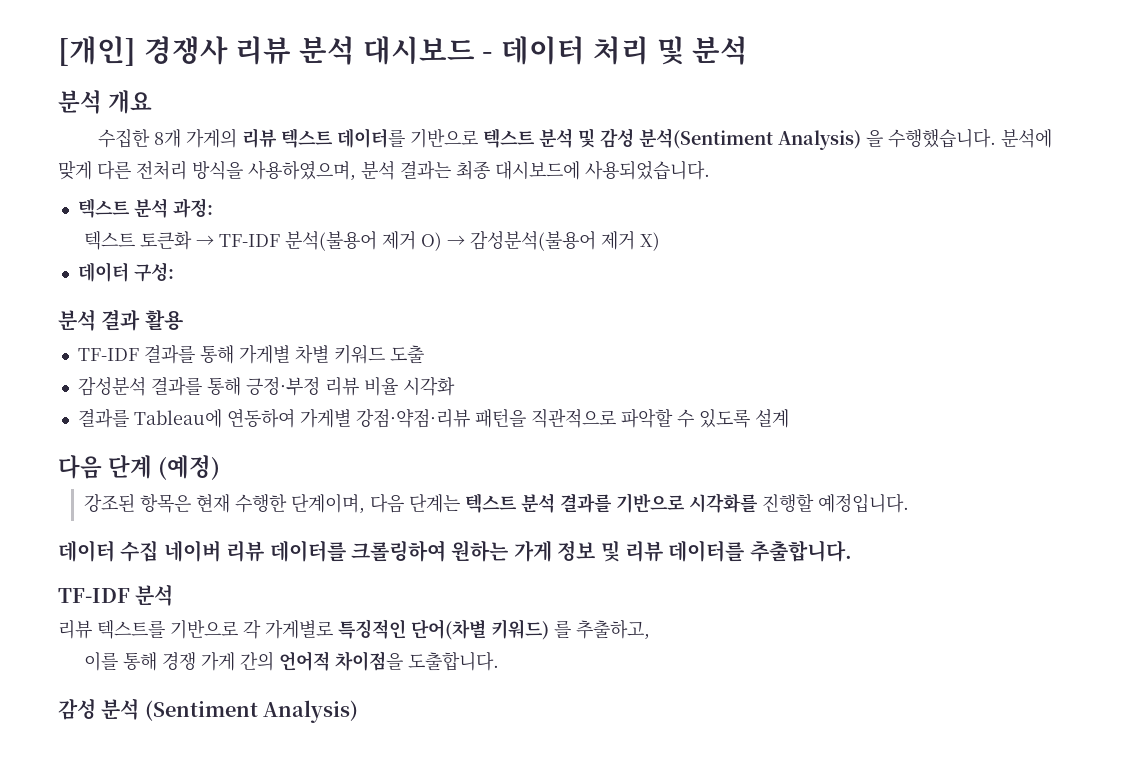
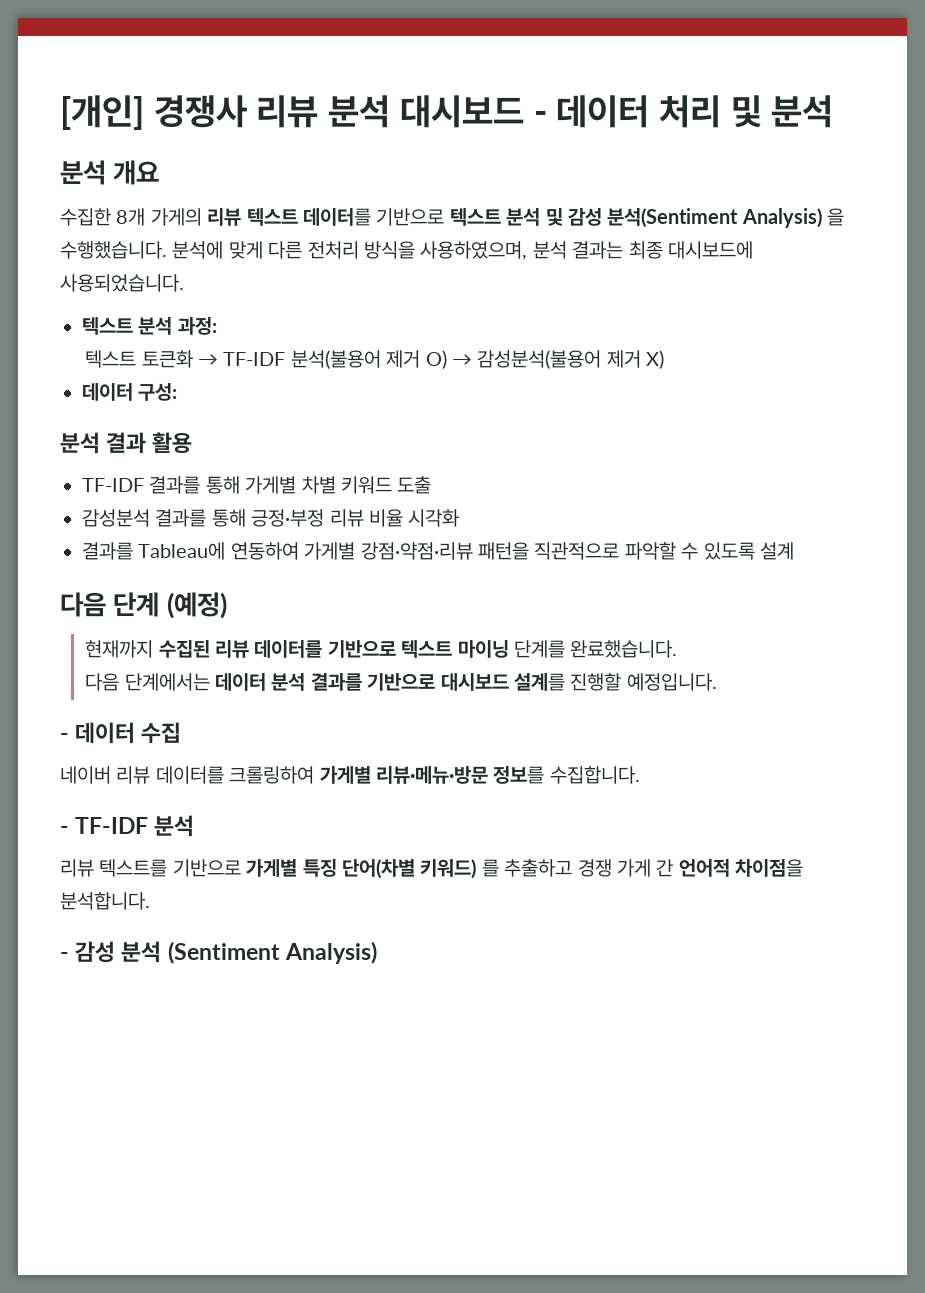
- 강조된 항목은 현재 수행한 단계이며, 다음 단계는 텍스트 분석 결과를 기반으로 시각화를 진행할 예정입니다.
+ 현재까지 수집된 리뷰 데이터를 기반으로 텍스트 마이닝 단계를 완료했습니다.
+ 다음 단계에서는 데이터 분석 결과를 기반으로 대시보드 설계를 진행할 예정입니다.
- 데이터 수집 네이버 리뷰 데이터를 크롤링하여 원하는 가게 정보 및 리뷰 데이터를 추출합니다.
- TF-IDF 분석
+ - 데이터 수집
+ 네이버 리뷰 데이터를 크롤링하여 가게별 리뷰·메뉴·방문 정보를 수집합니다.
+ - TF-IDF 분석
- 리뷰 텍스트를 기반으로 각 가게별로 특징적인 단어(차별 키워드) 를 추출하고,
- 이를 통해 경쟁 가게 간의 언어적 차이점을 도출합니다.
- 감성 분석 (Sentiment Analysis)
+ 리뷰 텍스트를 기반으로 가게별 특징 단어(차별 키워드) 를 추출하고 경쟁 가게 간 언어적 차이점을 분석합니다.
+ - 감성 분석 (Sentiment Analysis)

